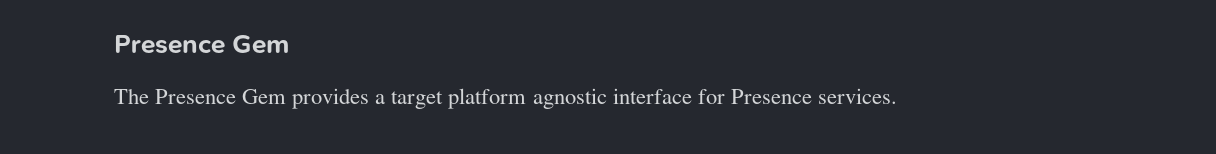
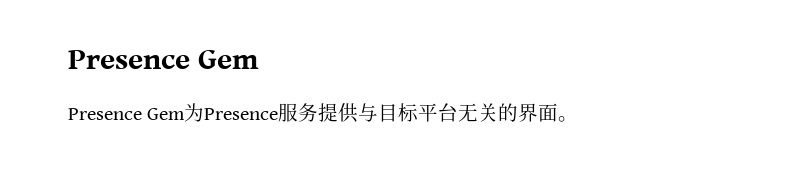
- The Presence Gem provides a target platform agnostic interface for Presence services.
+ Presence Gem为Presence服务提供与目标平台无关的界面。

